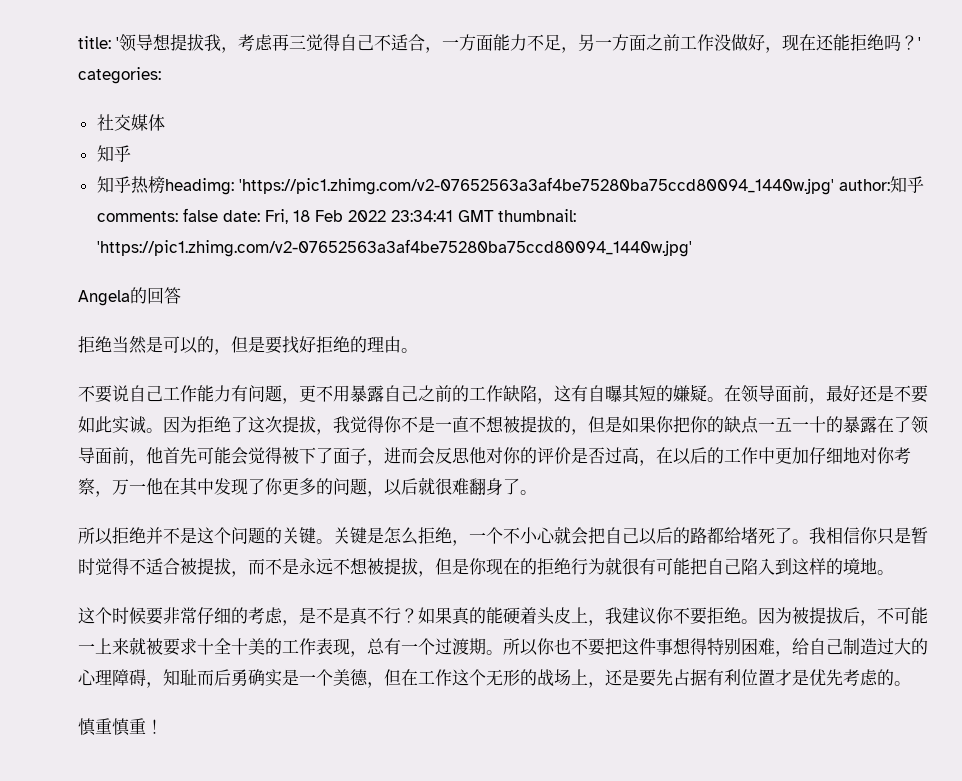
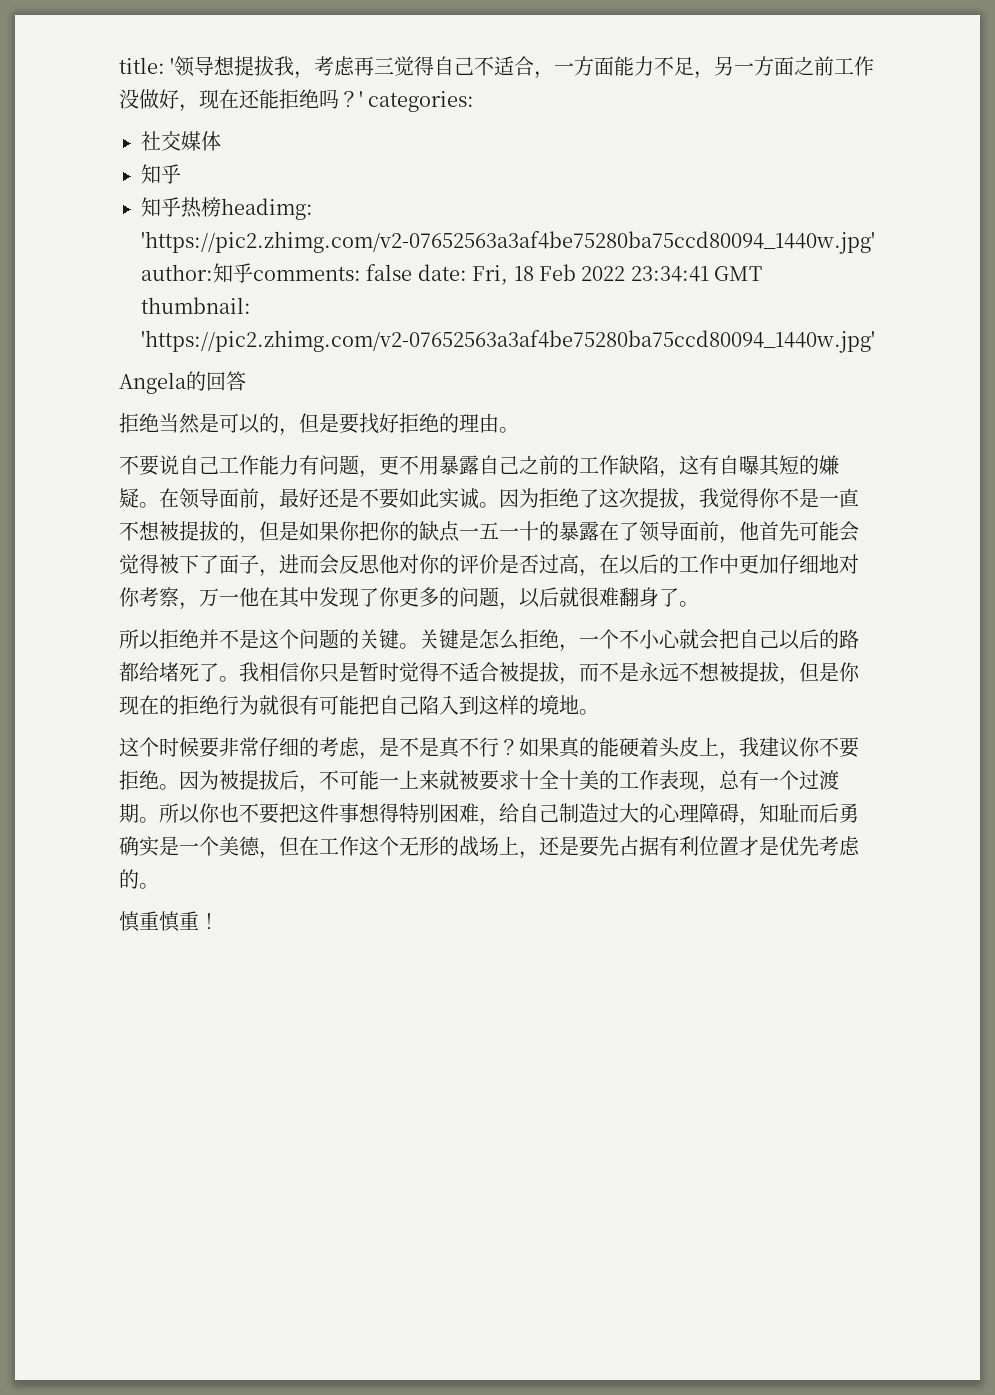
- 知乎热榜headimg: 'https://pic1.zhimg.com/v2-07652563a3af4be75280ba75ccd80094_1440w.jpg' author:知乎comments: false date: Fri, 18 Feb 2022 23:34:41 GMT thumbnail: 'https://pic1.zhimg.com/v2-07652563a3af4be75280ba75ccd80094_1440w.jpg'
+ 知乎热榜headimg: 'https://pic2.zhimg.com/v2-07652563a3af4be75280ba75ccd80094_1440w.jpg' author:知乎comments: false date: Fri, 18 Feb 2022 23:34:41 GMT thumbnail: 'https://pic2.zhimg.com/v2-07652563a3af4be75280ba75ccd80094_1440w.jpg'

